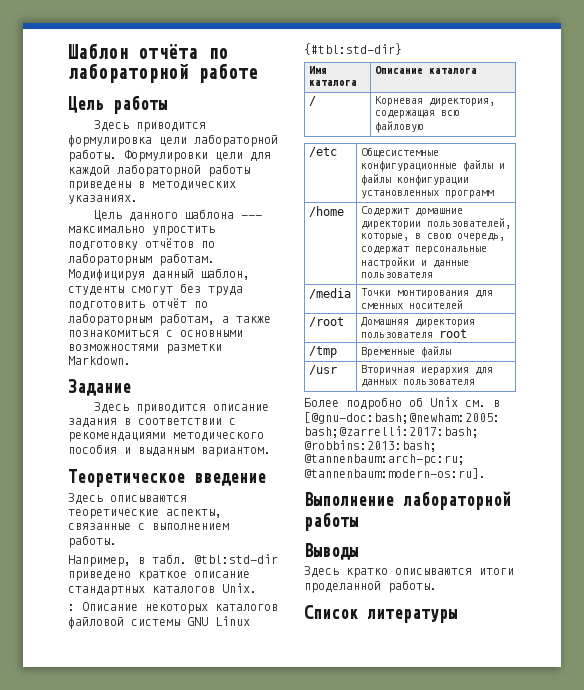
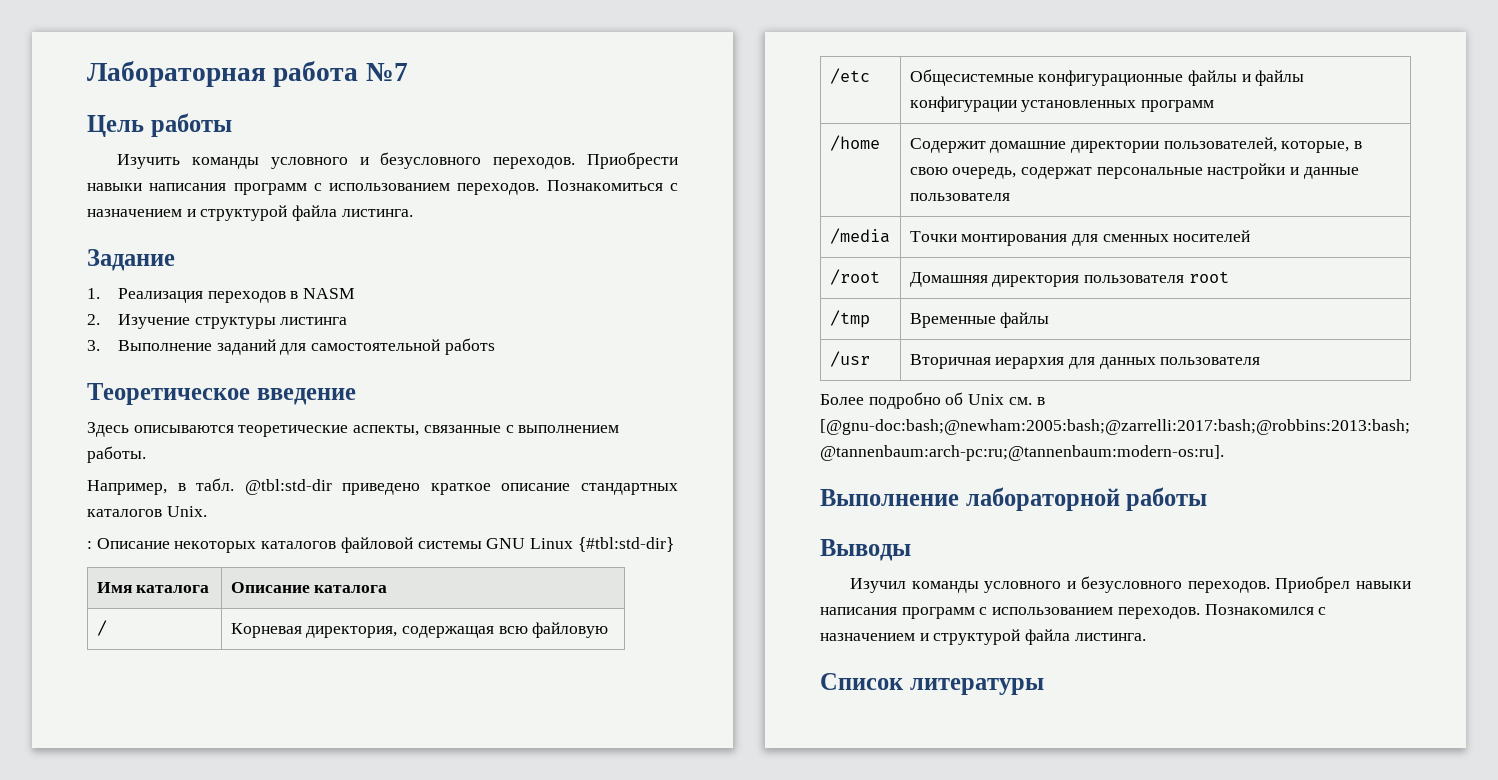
- Шаблон отчёта по лабораторной работе
+ Лабораторная работа №7
  Цель работы
- Здесь приводится формулировка цели лабораторной работы. Формулировки цели для каждой лабораторной работы приведены в методических указаниях.
- Цель данного шаблона --- максимально упростить подготовку отчётов по лабораторным работам. Модифицируя данный шаблон, студенты смогут без труда подготовить отчёт по лабораторным работам, а также познакомиться с основными возможностями разметки Markdown.
+ Изучить команды условного и безусловного переходов. Приобрести навыки написания программ с использованием переходов. Познакомиться с назначением и структурой файла листинга.
  Задание
- Здесь приводится описание задания в соответствии с рекомендациями методического пособия и выданным вариантом.
+ 1. Реализация переходов в NASM
+ 2. Изучение структуры листинга
+ 3. Выполнение заданий для самостоятельной работs
- Здесь кратко описываются итоги проделанной работы.
+ Изучил команды условного и безусловного переходов. Приобрел навыки написания программ с использованием переходов. Познакомился с назначением и структурой файла листинга.

